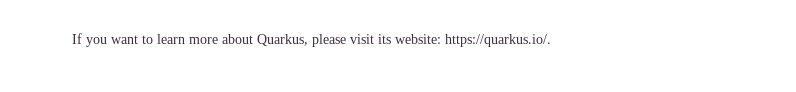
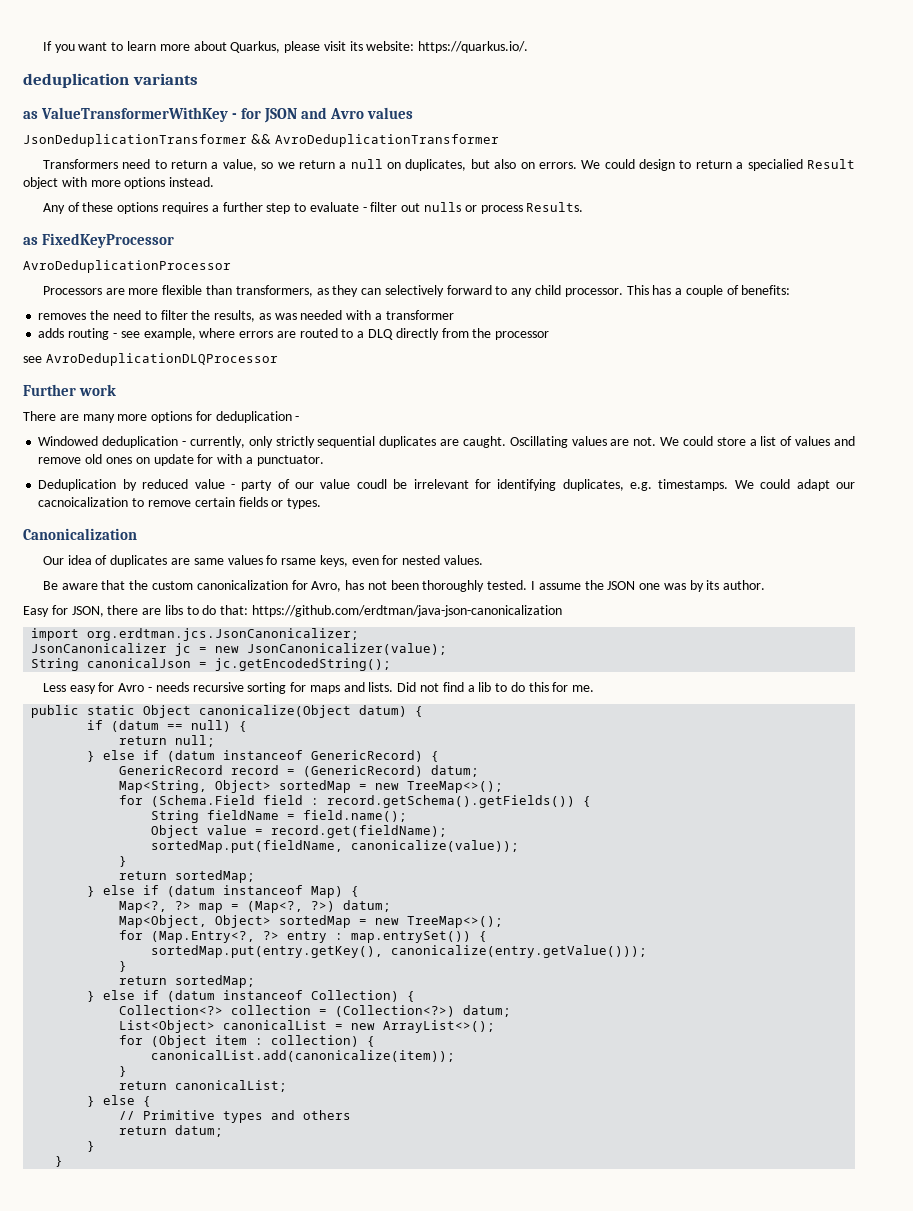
+ deduplication variants
+ as ValueTransformerWithKey - for JSON and Avro values
+ JsonDeduplicationTransformer && AvroDeduplicationTransformer
+ Transformers need to return a value, so we return a null on duplicates, but also on errors. We could design to return a specialied Result object with more options instead.
+ Any of these options requires a further step to evaluate - filter out nulls or process Results.
+ as FixedKeyProcessor
+ AvroDeduplicationProcessor
+ Processors are more flexible than transformers, as they can selectively forward to any child processor. This has a couple of benefits:
+ removes the need to filter the results, as was needed with a transformer
+ adds routing - see example, where errors are routed to a DLQ directly from the processor
+ see AvroDeduplicationDLQProcessor
+ Further work
+ There are many more options for deduplication -
+ Windowed deduplication - currently, only strictly sequential duplicates are caught. Oscillating values are not. We could store a list of values and remove old ones on update for with a punctuator.
+ Deduplication by reduced value - party of our value coudl be irrelevant for identifying duplicates, e.g. timestamps. We could adapt our cacnoicalization to remove certain fields or types.
+ Canonicalization
+ Our idea of duplicates are same values fo rsame keys, even for nested values.
+ Be aware that the custom canonicalization for Avro, has not been thoroughly tested. I assume the JSON one was by its author.
+ Easy for JSON, there are libs to do that: https://github.com/erdtman/java-json-canonicalization
+ import org.erdtman.jcs.JsonCanonicalizer;
+ JsonCanonicalizer jc = new JsonCanonicalizer(value);
+ String canonicalJson = jc.getEncodedString();
+ Less easy for Avro - needs recursive sorting for maps and lists. Did not find a lib to do this for me.
+ public static Object canonicalize(Object datum) {
+ if (datum == null) {
+ return null;
+ } else if (datum instanceof GenericRecord) {
+ GenericRecord record = (GenericRecord) datum;
+ Map<String, Object> sortedMap = new TreeMap<>();
+ for (Schema.Field field : record.getSchema().getFields()) {
+ String fieldName = field.name();
+ Object value = record.get(fieldName);
+ sortedMap.put(fieldName, canonicalize(value));
+ }
+ return sortedMap;
+ } else if (datum instanceof Map) {
+ Map<?, ?> map = (Map<?, ?>) datum;
+ Map<Object, Object> sortedMap = new TreeMap<>();
+ for (Map.Entry<?, ?> entry : map.entrySet()) {
+ sortedMap.put(entry.getKey(), canonicalize(entry.getValue()));
+ }
+ return sortedMap;
+ } else if (datum instanceof Collection) {
+ Collection<?> collection = (Collection<?>) datum;
+ List<Object> canonicalList = new ArrayList<>();
+ for (Object item : collection) {
+ canonicalList.add(canonicalize(item));
+ }
+ return canonicalList;
+ } else {
+ // Primitive types and others
+ return datum;
+ }
+ }

